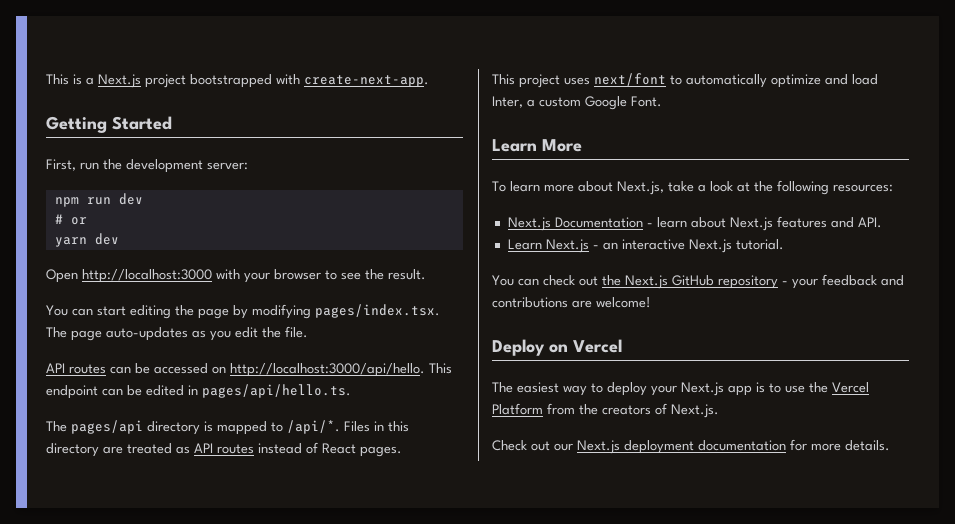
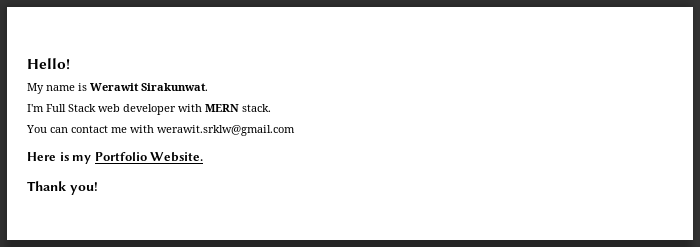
- This is a Next.js project bootstrapped with create-next-app.
- Getting Started
- First, run the development server:
- npm run dev
- # or
- yarn dev
- Open http://localhost:3000 with your browser to see the result.
- You can start editing the page by modifying pages/index.tsx. The page auto-updates as you edit the file.
- API routes can be accessed on http://localhost:3000/api/hello. This endpoint can be edited in pages/api/hello.ts.
- The pages/api directory is mapped to /api/*. Files in this directory are treated as API routes instead of React pages.
- This project uses next/font to automatically optimize and load Inter, a custom Google Font.
- Learn More
- To learn more about Next.js, take a look at the following resources:
- Next.js Documentation - learn about Next.js features and API.
- Learn Next.js - an interactive Next.js tutorial.
- You can check out the Next.js GitHub repository - your feedback and contributions are welcome!
- Deploy on Vercel
- The easiest way to deploy your Next.js app is to use the Vercel Platform from the creators of Next.js.
- Check out our Next.js deployment documentation for more details.
+ Hello!
+ My name is Werawit Sirakunwat.
+ I'm Full Stack web developer with MERN stack.
+ You can contact me with werawit.srklw@gmail.com
+ Here is my Portfolio Website.
+ Thank you!

